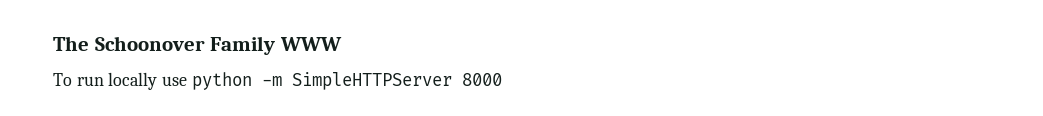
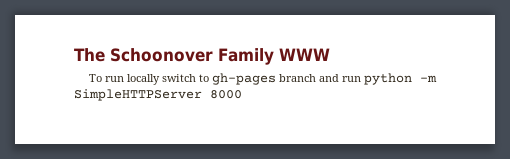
- To run locally use python -m SimpleHTTPServer 8000
+ To run locally switch to gh-pages branch and run python -m SimpleHTTPServer 8000

